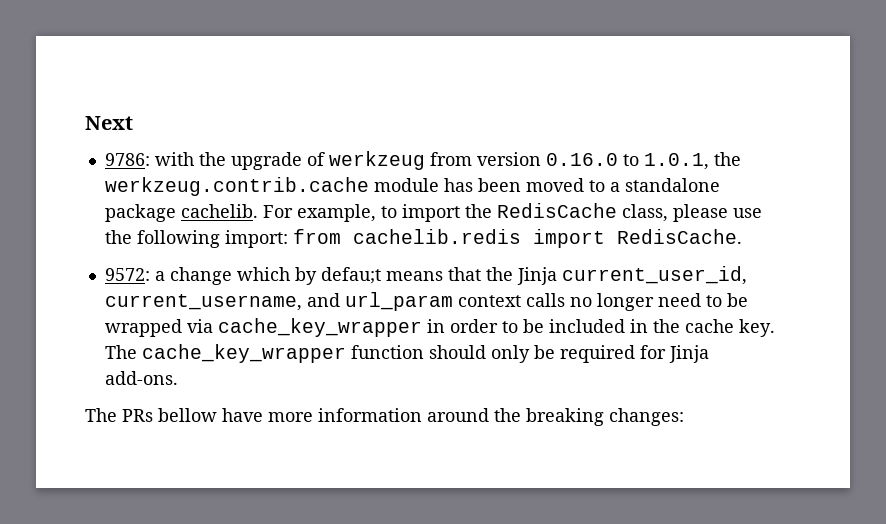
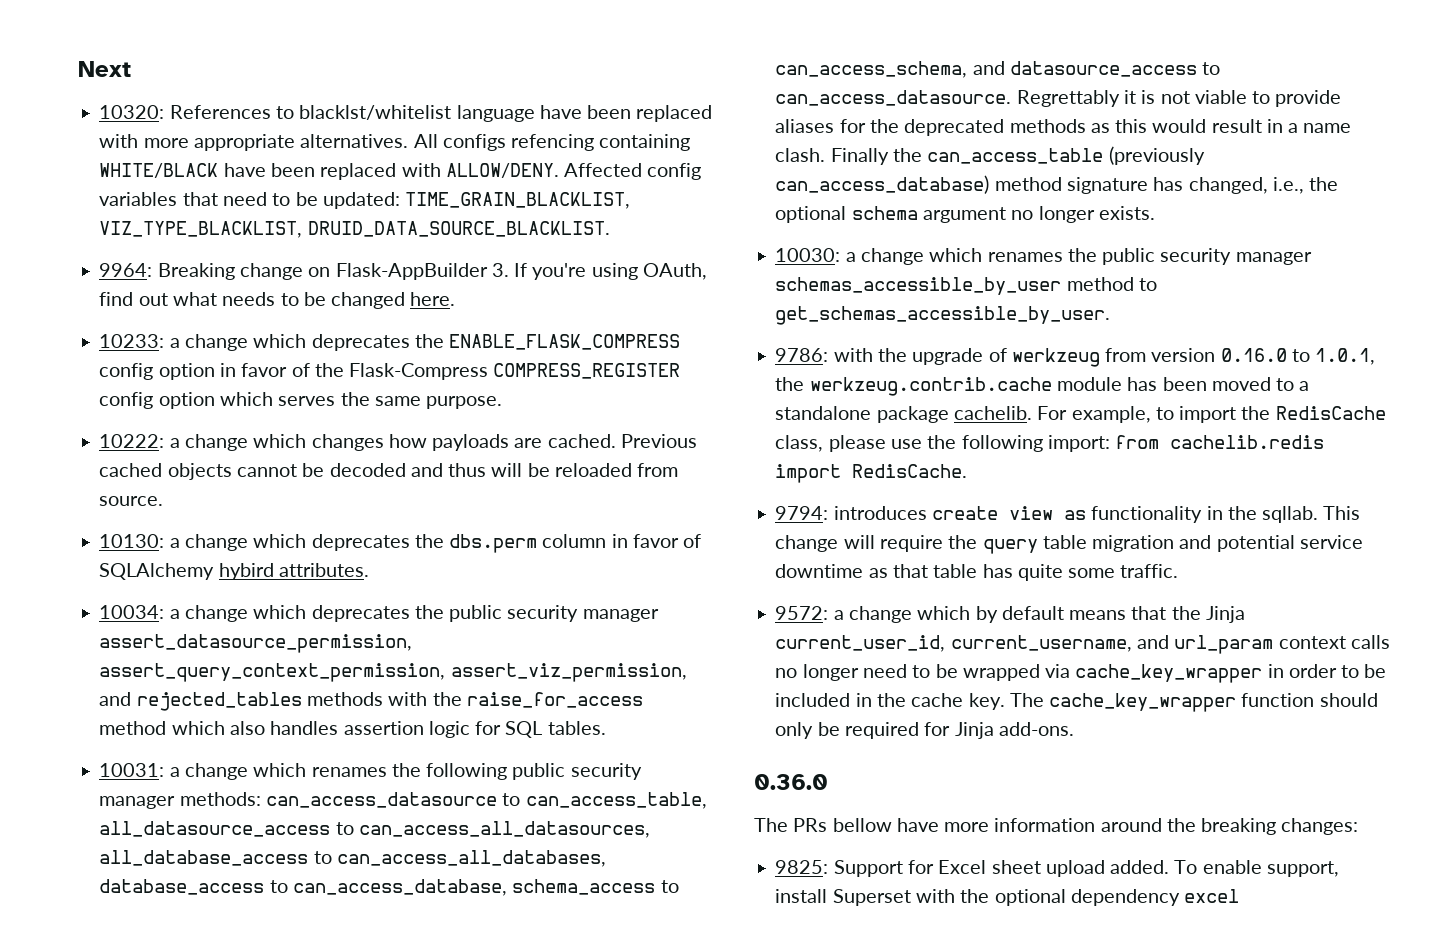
+ 10320: References to blacklst/whitelist language have been replaced with more appropriate alternatives. All configs refencing containing WHITE/BLACK have been replaced with ALLOW/DENY. Affected config variables that need to be updated: TIME_GRAIN_BLACKLIST, VIZ_TYPE_BLACKLIST, DRUID_DATA_SOURCE_BLACKLIST.
+ 9964: Breaking change on Flask-AppBuilder 3. If you're using OAuth, find out what needs to be changed here.
+ 10233: a change which deprecates the ENABLE_FLASK_COMPRESS config option in favor of the Flask-Compress COMPRESS_REGISTER config option which serves the same purpose.
+ 10222: a change which changes how payloads are cached. Previous cached objects cannot be decoded and thus will be reloaded from source.
+ 10130: a change which deprecates the dbs.perm column in favor of SQLAlchemy hybird attributes.
+ 10034: a change which deprecates the public security manager assert_datasource_permission, assert_query_context_permission, assert_viz_permission, and rejected_tables methods with the raise_for_access method which also handles assertion logic for SQL tables.
+ 10031: a change which renames the following public security manager methods: can_access_datasource to can_access_table, all_datasource_access to can_access_all_datasources, all_database_access to can_access_all_databases, database_access to can_access_database, schema_access to can_access_schema, and datasource_access to can_access_datasource. Regrettably it is not viable to provide aliases for the deprecated methods as this would result in a name clash. Finally the can_access_table (previously can_access_database) method signature has changed, i.e., the optional schema argument no longer exists.
+ 10030: a change which renames the public security manager schemas_accessible_by_user method to get_schemas_accessible_by_user.
+ 9794: introduces create view as functionality in the sqllab. This change will require the query table migration and potential service downtime as that table has quite some traffic.
- 9572: a change which by defau;t means that the Jinja current_user_id, current_username, and url_param context calls no longer need to be wrapped via cache_key_wrapper in order to be included in the cache key.
+ 9572: a change which by default means that the Jinja current_user_id, current_username, and url_param context calls no longer need to be wrapped via cache_key_wrapper in order to be included in the cache key.
+ 0.36.0
+ 9825: Support for Excel sheet upload added. To enable support, install Superset with the optional dependency excel

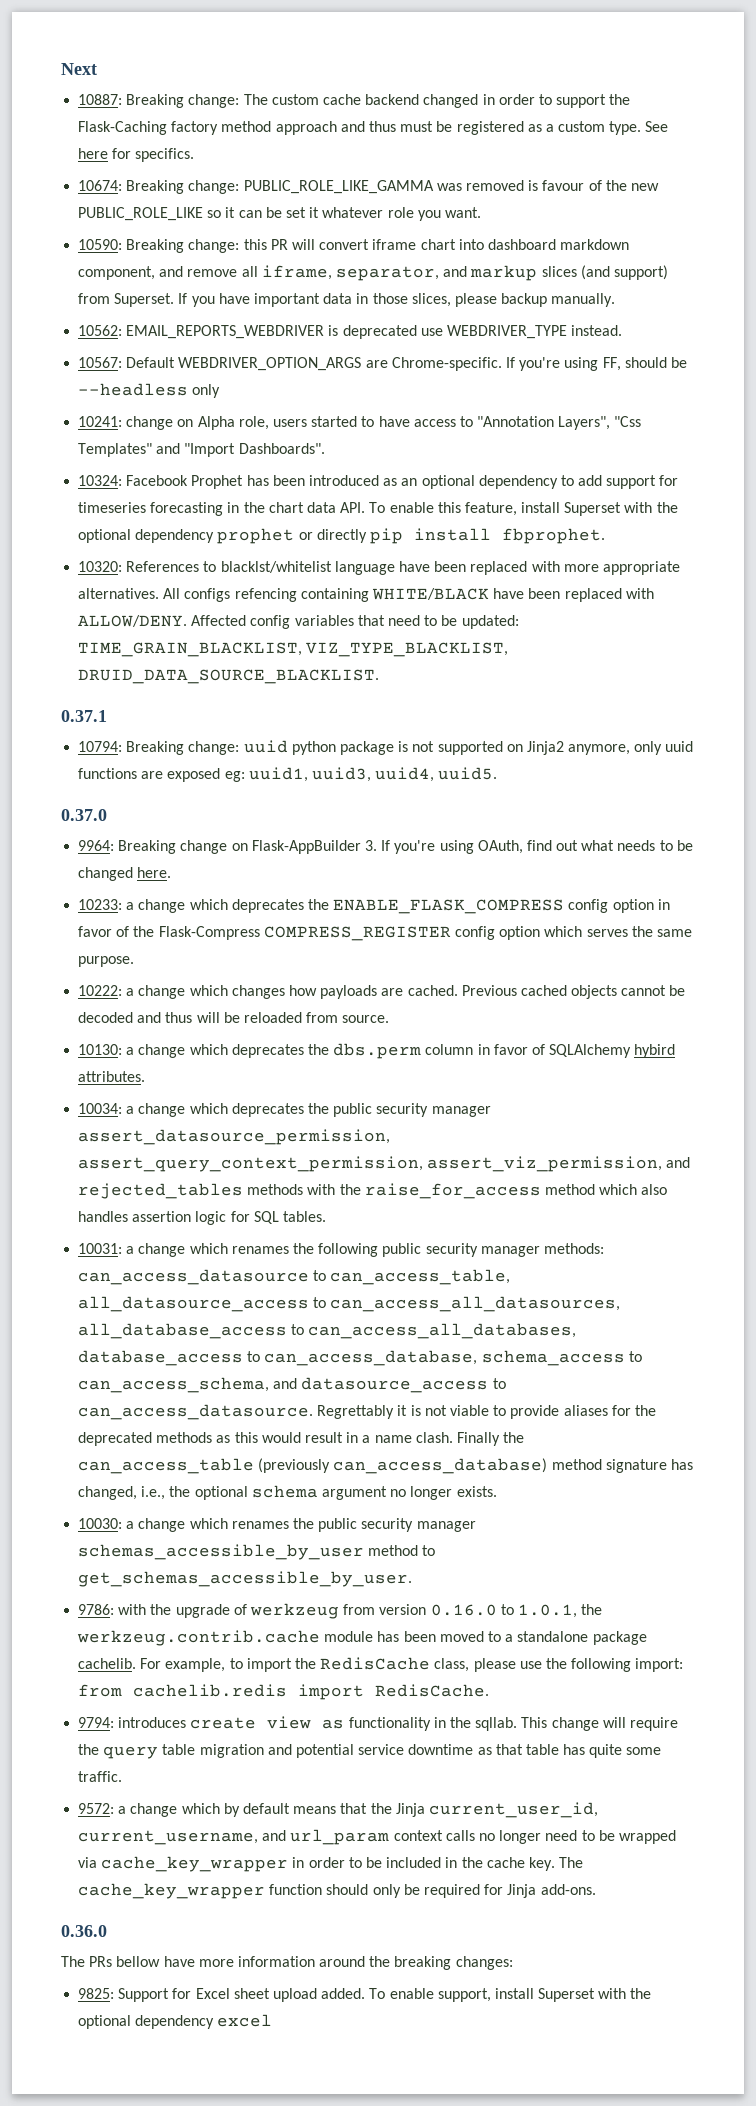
+ 10887: Breaking change: The custom cache backend changed in order to support the Flask-Caching factory method approach and thus must be registered as a custom type. See here for specifics.
+ 10674: Breaking change: PUBLIC_ROLE_LIKE_GAMMA was removed is favour of the new PUBLIC_ROLE_LIKE so it can be set it whatever role you want.
+ 10590: Breaking change: this PR will convert iframe chart into dashboard markdown component, and remove all iframe, separator, and markup slices (and support) from Superset. If you have important data in those slices, please backup manually.
+ 10562: EMAIL_REPORTS_WEBDRIVER is deprecated use WEBDRIVER_TYPE instead.
+ 10567: Default WEBDRIVER_OPTION_ARGS are Chrome-specific. If you're using FF, should be --headless only
+ 10241: change on Alpha role, users started to have access to "Annotation Layers", "Css Templates" and "Import Dashboards".
+ 10324: Facebook Prophet has been introduced as an optional dependency to add support for timeseries forecasting in the chart data API. To enable this feature, install Superset with the optional dependency prophet or directly pip install fbprophet.
+ 0.37.1
+ 10794: Breaking change: uuid python package is not supported on Jinja2 anymore, only uuid functions are exposed eg: uuid1, uuid3, uuid4, uuid5.
+ 0.37.0

